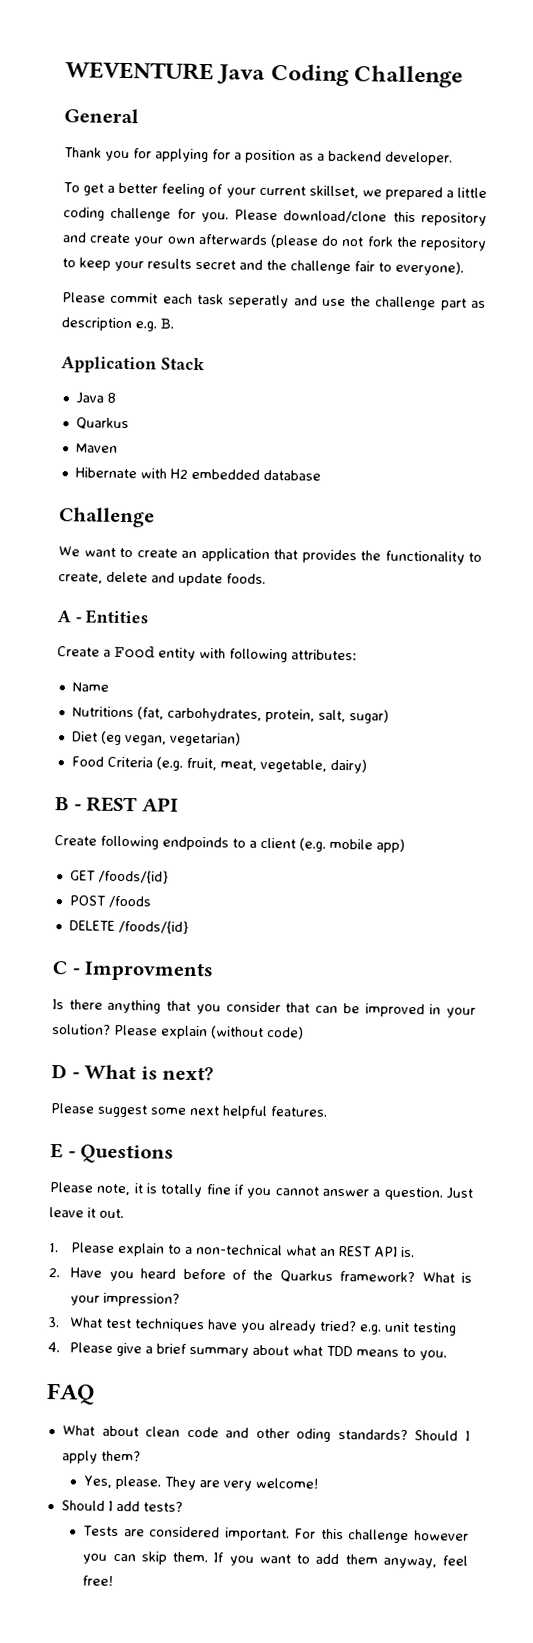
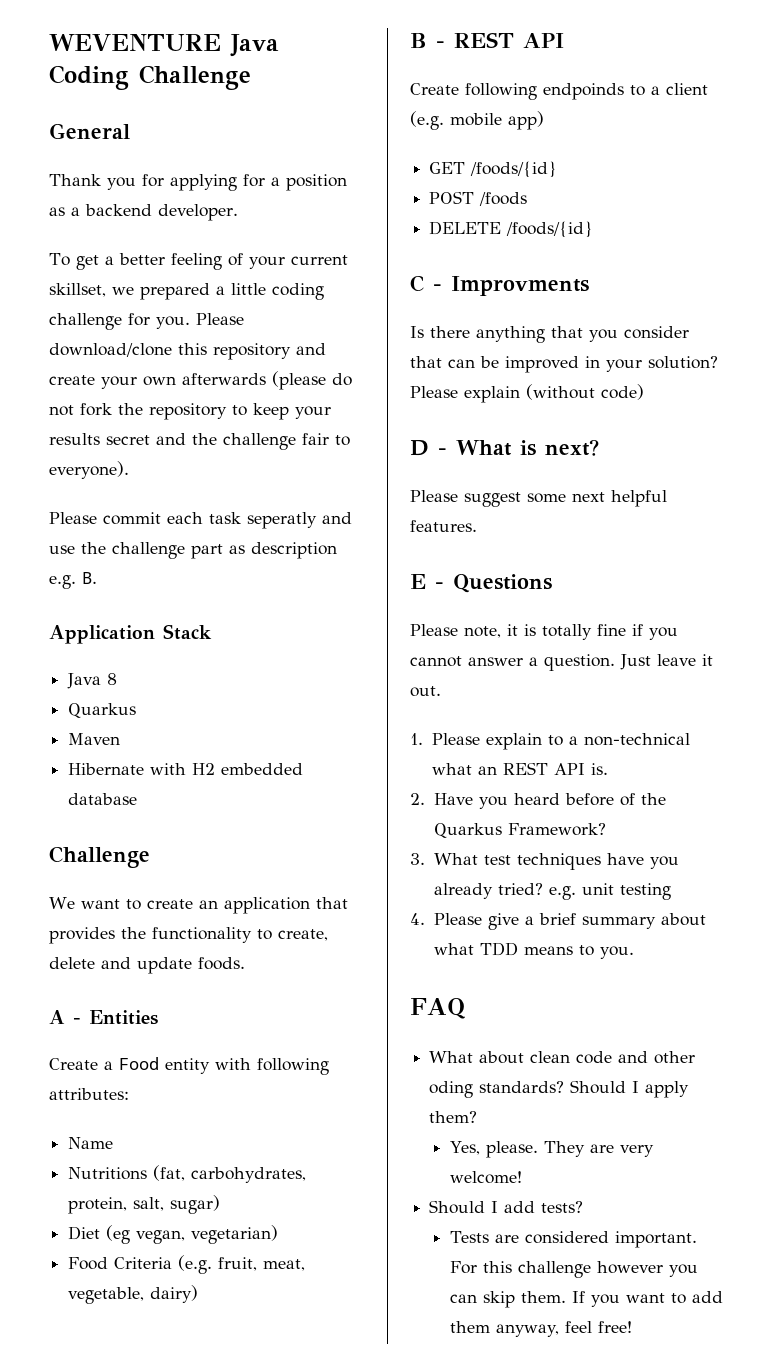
- 2. Have you heard before of the Quarkus framework? What is your impression?
+ 2. Have you heard before of the Quarkus Framework?

